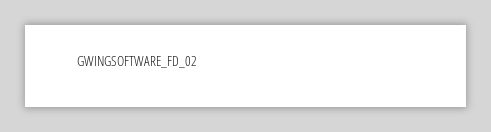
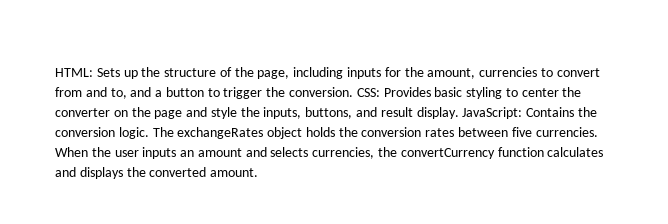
- GWINGSOFTWARE_FD_02
+ HTML: Sets up the structure of the page, including inputs for the amount, currencies to convert from and to, and a button to trigger the conversion. CSS: Provides basic styling to center the converter on the page and style the inputs, buttons, and result display. JavaScript: Contains the conversion logic. The exchangeRates object holds the conversion rates between five currencies. When the user inputs an amount and selects currencies, the convertCurrency function calculates and displays the converted amount.

